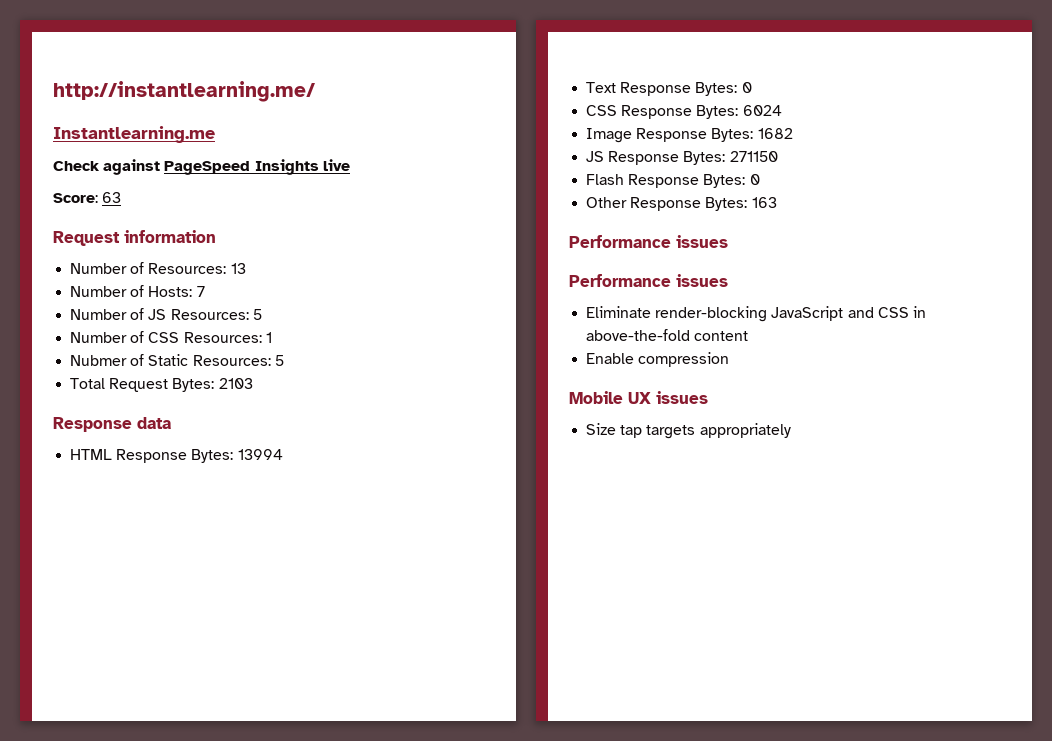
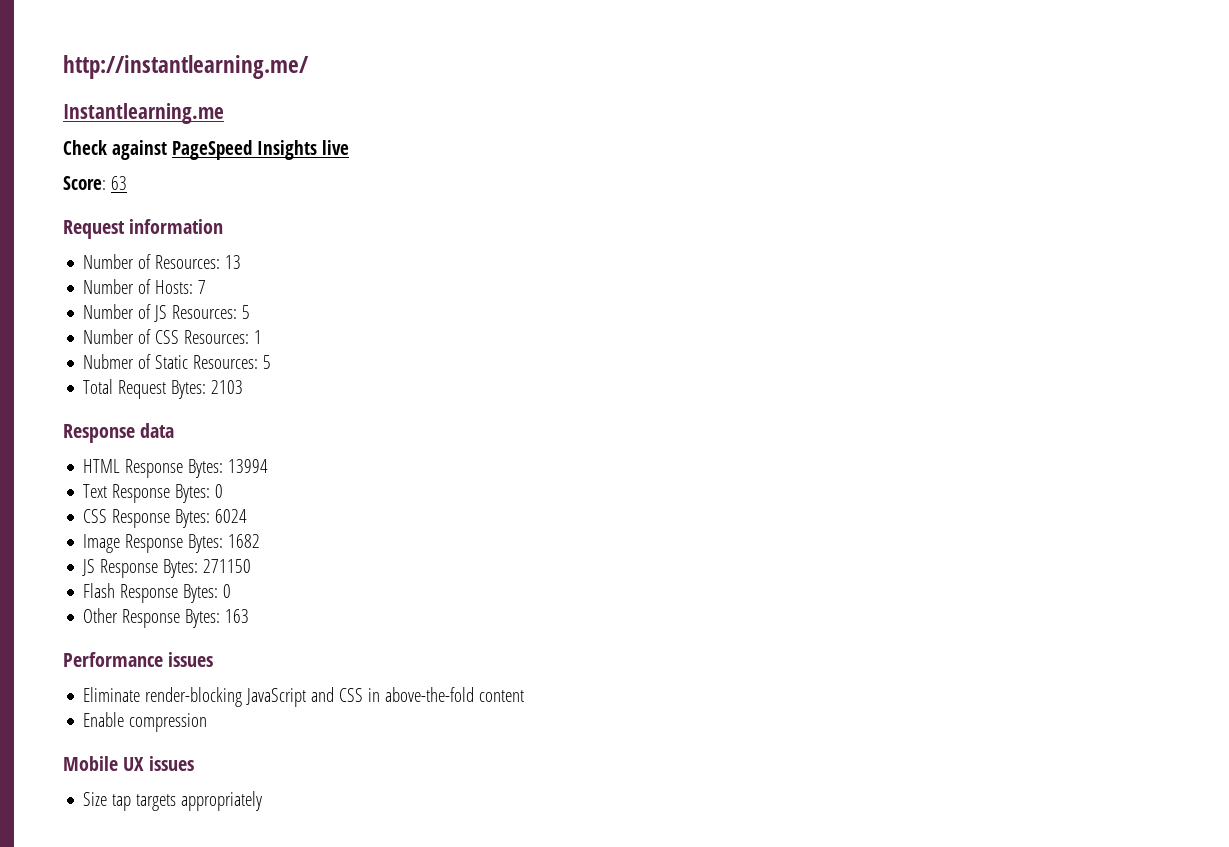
  Other Response Bytes: 163
- Performance issues

